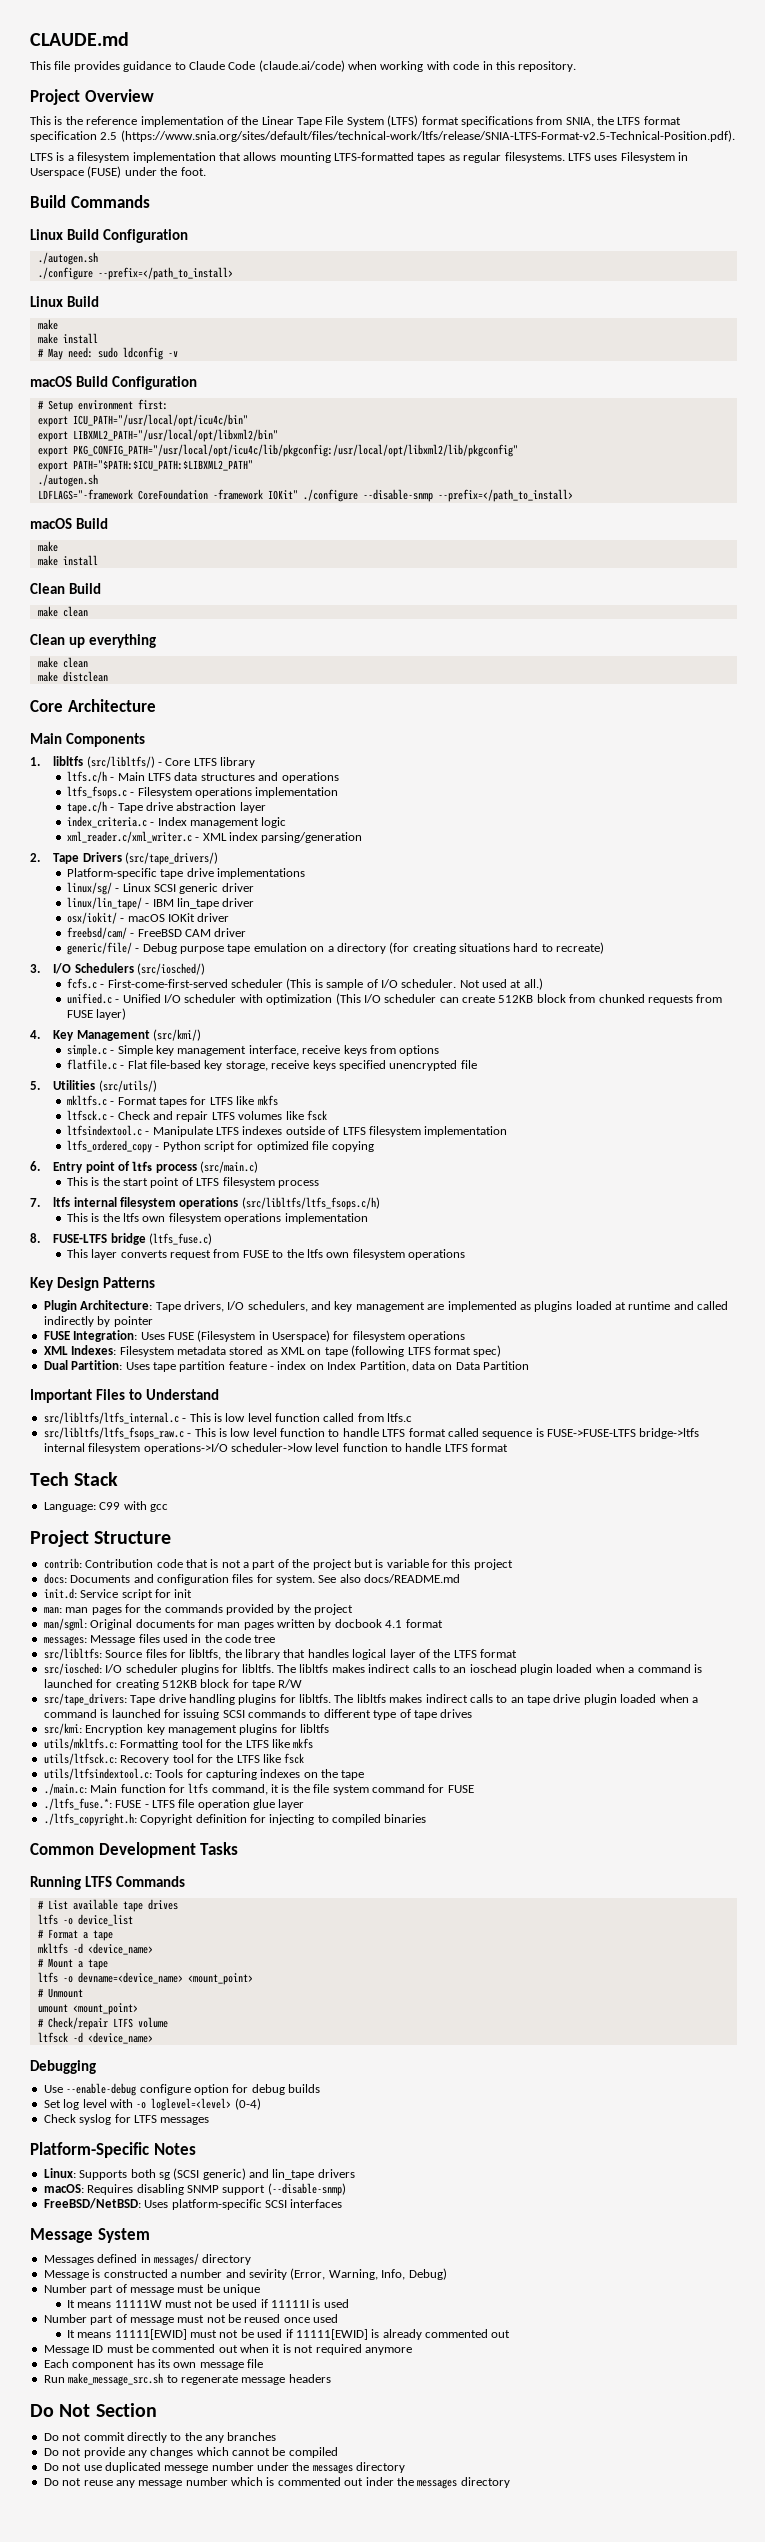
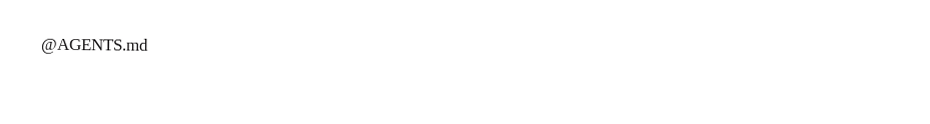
- CLAUDE.md
- This file provides guidance to Claude Code (claude.ai/code) when working with code in this repository.
- Project Overview
- This is the reference implementation of the Linear Tape File System (LTFS) format specifications from SNIA, the LTFS format specification 2.5 (https://www.snia.org/sites/default/files/technical-work/ltfs/release/SNIA-LTFS-Format-v2.5-Technical-Position.pdf).
- LTFS is a filesystem implementation that allows mounting LTFS-formatted tapes as regular filesystems. LTFS uses Filesystem in Userspace (FUSE) under the foot.
- Build Commands
- Linux Build Configuration
- ./autogen.sh
- ./configure --prefix=</path_to_install>
- Linux Build
- make
- make install
- # May need: sudo ldconfig -v
- macOS Build Configuration
- # Setup environment first:
- export ICU_PATH="/usr/local/opt/icu4c/bin"
- export LIBXML2_PATH="/usr/local/opt/libxml2/bin"
- export PKG_CONFIG_PATH="/usr/local/opt/icu4c/lib/pkgconfig:/usr/local/opt/libxml2/lib/pkgconfig"
- export PATH="$PATH:$ICU_PATH:$LIBXML2_PATH"
- ./autogen.sh
- LDFLAGS="-framework CoreFoundation -framework IOKit" ./configure --disable-snmp --prefix=</path_to_install>
- macOS Build
- make
- make install
- Clean Build
- make clean
- Clean up everything
- make clean
- make distclean
- Core Architecture
- Main Components
- 1. libltfs (src/libltfs/) - Core LTFS library
- ltfs.c/h - Main LTFS data structures and operations
- ltfs_fsops.c - Filesystem operations implementation
- tape.c/h - Tape drive abstraction layer
- index_criteria.c - Index management logic
- xml_reader.c/xml_writer.c - XML index parsing/generation
- 2. Tape Drivers (src/tape_drivers/)
- Platform-specific tape drive implementations
- linux/sg/ - Linux SCSI generic driver
- linux/lin_tape/ - IBM lin_tape driver
- osx/iokit/ - macOS IOKit driver
- freebsd/cam/ - FreeBSD CAM driver
- generic/file/ - Debug purpose tape emulation on a directory (for creating situations hard to recreate)
- 3. I/O Schedulers (src/iosched/)
- fcfs.c - First-come-first-served scheduler (This is sample of I/O scheduler. Not used at all.)
- unified.c - Unified I/O scheduler with optimization (This I/O scheduler can create 512KB block from chunked requests from FUSE layer)
- 4. Key Management (src/kmi/)
- simple.c - Simple key management interface, receive keys from options
- flatfile.c - Flat file-based key storage, receive keys specified unencrypted file
- 5. Utilities (src/utils/)
- mkltfs.c - Format tapes for LTFS like mkfs
- ltfsck.c - Check and repair LTFS volumes like fsck
- ltfsindextool.c - Manipulate LTFS indexes outside of LTFS filesystem implementation
- ltfs_ordered_copy - Python script for optimized file copying
- 6. Entry point of ltfs process (src/main.c)
- This is the start point of LTFS filesystem process
- 7. ltfs internal filesystem operations (src/libltfs/ltfs_fsops.c/h)
- This is the ltfs own filesystem operations implementation
- 8. FUSE-LTFS bridge (ltfs_fuse.c)
- This layer converts request from FUSE to the ltfs own filesystem operations
- Key Design Patterns
- Plugin Architecture: Tape drivers, I/O schedulers, and key management are implemented as plugins loaded at runtime and called indirectly by pointer
- FUSE Integration: Uses FUSE (Filesystem in Userspace) for filesystem operations
- XML Indexes: Filesystem metadata stored as XML on tape (following LTFS format spec)
- Dual Partition: Uses tape partition feature - index on Index Partition, data on Data Partition
- Important Files to Understand
- src/libltfs/ltfs_internal.c - This is low level function called from ltfs.c
- src/libltfs/ltfs_fsops_raw.c - This is low level function to handle LTFS format called sequence is FUSE->FUSE-LTFS bridge->ltfs internal filesystem operations->I/O scheduler->low level function to handle LTFS format
- Tech Stack
- Language: C99 with gcc
- Project Structure
- contrib: Contribution code that is not a part of the project but is variable for this project
- docs: Documents and configuration files for system. See also docs/README.md
- init.d: Service script for init
- man: man pages for the commands provided by the project
- man/sgml: Original documents for man pages written by docbook 4.1 format
- messages: Message files used in the code tree
- src/libltfs: Source files for libltfs, the library that handles logical layer of the LTFS format
- src/iosched: I/O scheduler plugins for libltfs. The libltfs makes indirect calls to an ioschead plugin loaded when a command is launched for creating 512KB block for tape R/W
- src/tape_drivers: Tape drive handling plugins for libltfs. The libltfs makes indirect calls to an tape drive plugin loaded when a command is launched for issuing SCSI commands to different type of tape drives
- src/kmi: Encryption key management plugins for libltfs
- utils/mkltfs.c: Formatting tool for the LTFS like mkfs
- utils/ltfsck.c: Recovery tool for the LTFS like fsck
- utils/ltfsindextool.c: Tools for capturing indexes on the tape
- ./main.c: Main function for ltfs command, it is the file system command for FUSE
- ./ltfs_fuse.*: FUSE - LTFS file operation glue layer
- ./ltfs_copyright.h: Copyright definition for injecting to compiled binaries
- Common Development Tasks
- Running LTFS Commands
- # List available tape drives
- ltfs -o device_list
- # Format a tape
- mkltfs -d <device_name>
- # Mount a tape
- ltfs -o devname=<device_name> <mount_point>
- # Unmount
- umount <mount_point>
- # Check/repair LTFS volume
- ltfsck -d <device_name>
- Debugging
- Use --enable-debug configure option for debug builds
- Set log level with -o loglevel=<level> (0-4)
- Check syslog for LTFS messages
- Platform-Specific Notes
- Linux: Supports both sg (SCSI generic) and lin_tape drivers
- macOS: Requires disabling SNMP support (--disable-snmp)
- FreeBSD/NetBSD: Uses platform-specific SCSI interfaces
- Message System
- Messages defined in messages/ directory
- Message is constructed a number and sevirity (Error, Warning, Info, Debug)
- Number part of message must be unique
- It means 11111W must not be used if 11111I is used
- Number part of message must not be reused once used
- It means 11111[EWID] must not be used if 11111[EWID] is already commented out
- Message ID must be commented out when it is not required anymore
- Each component has its own message file
- Run make_message_src.sh to regenerate message headers
- Do Not Section
- Do not commit directly to the any branches
- Do not provide any changes which cannot be compiled
- Do not use duplicated messege number under the messages directory
- Do not reuse any message number which is commented out inder the messages directory
+ @AGENTS.md

